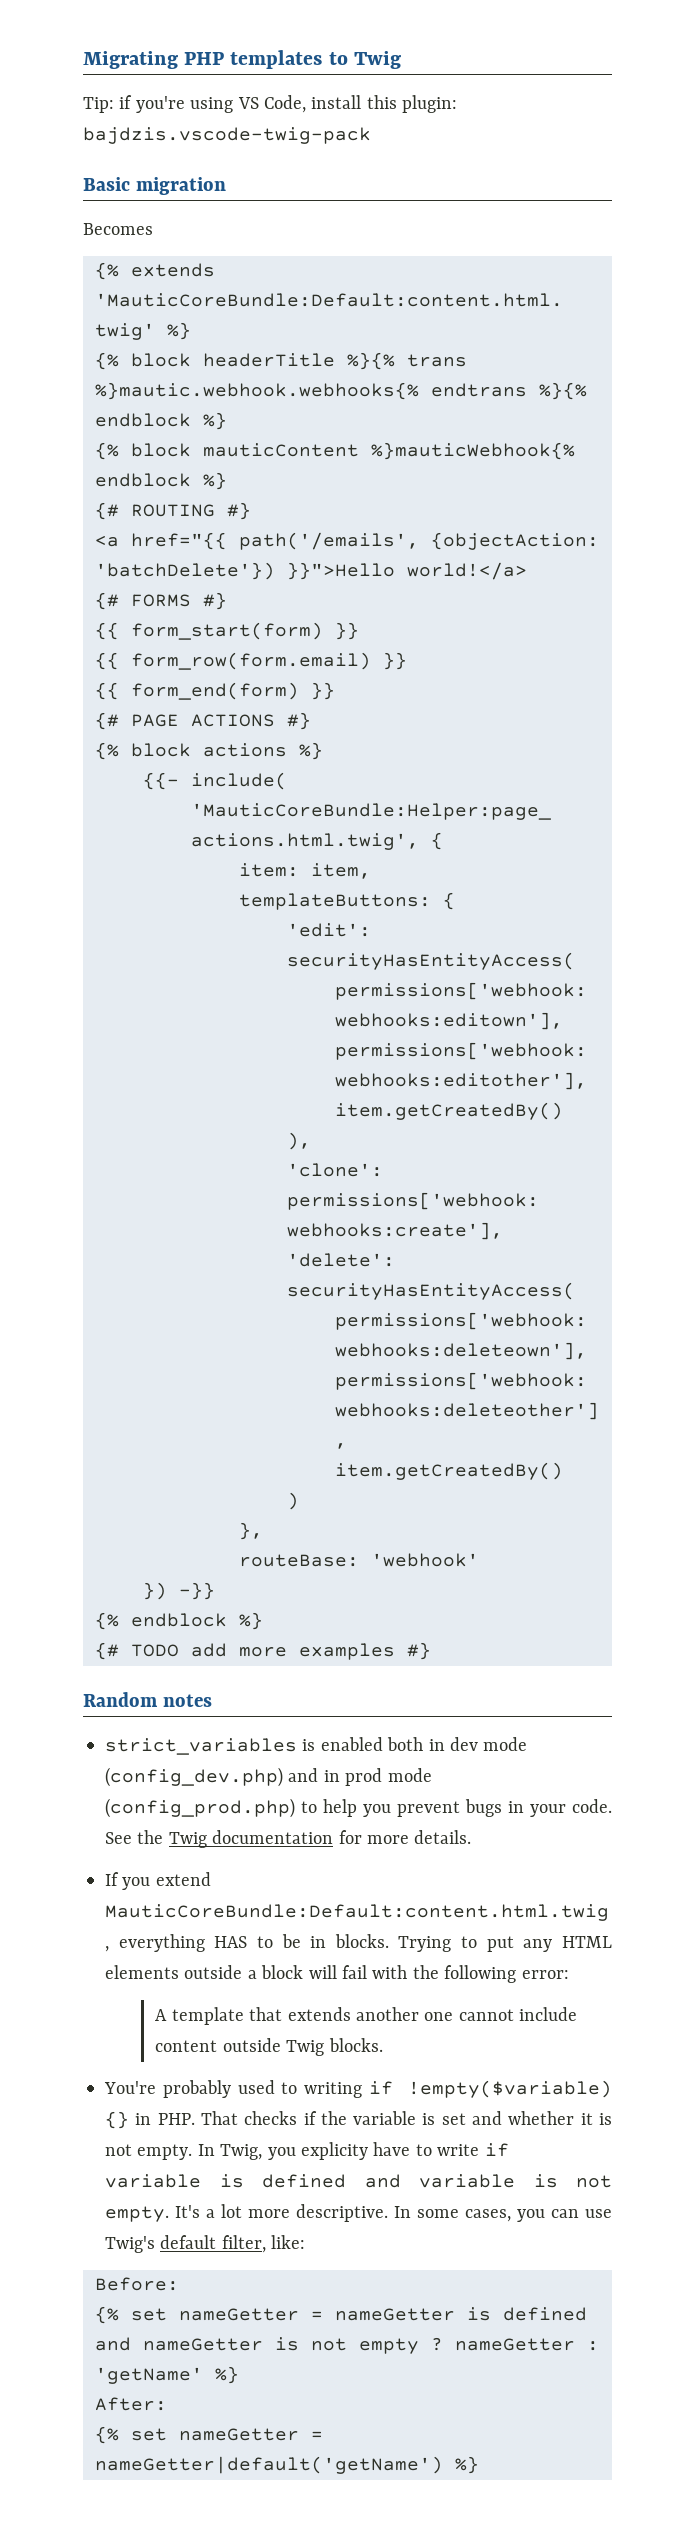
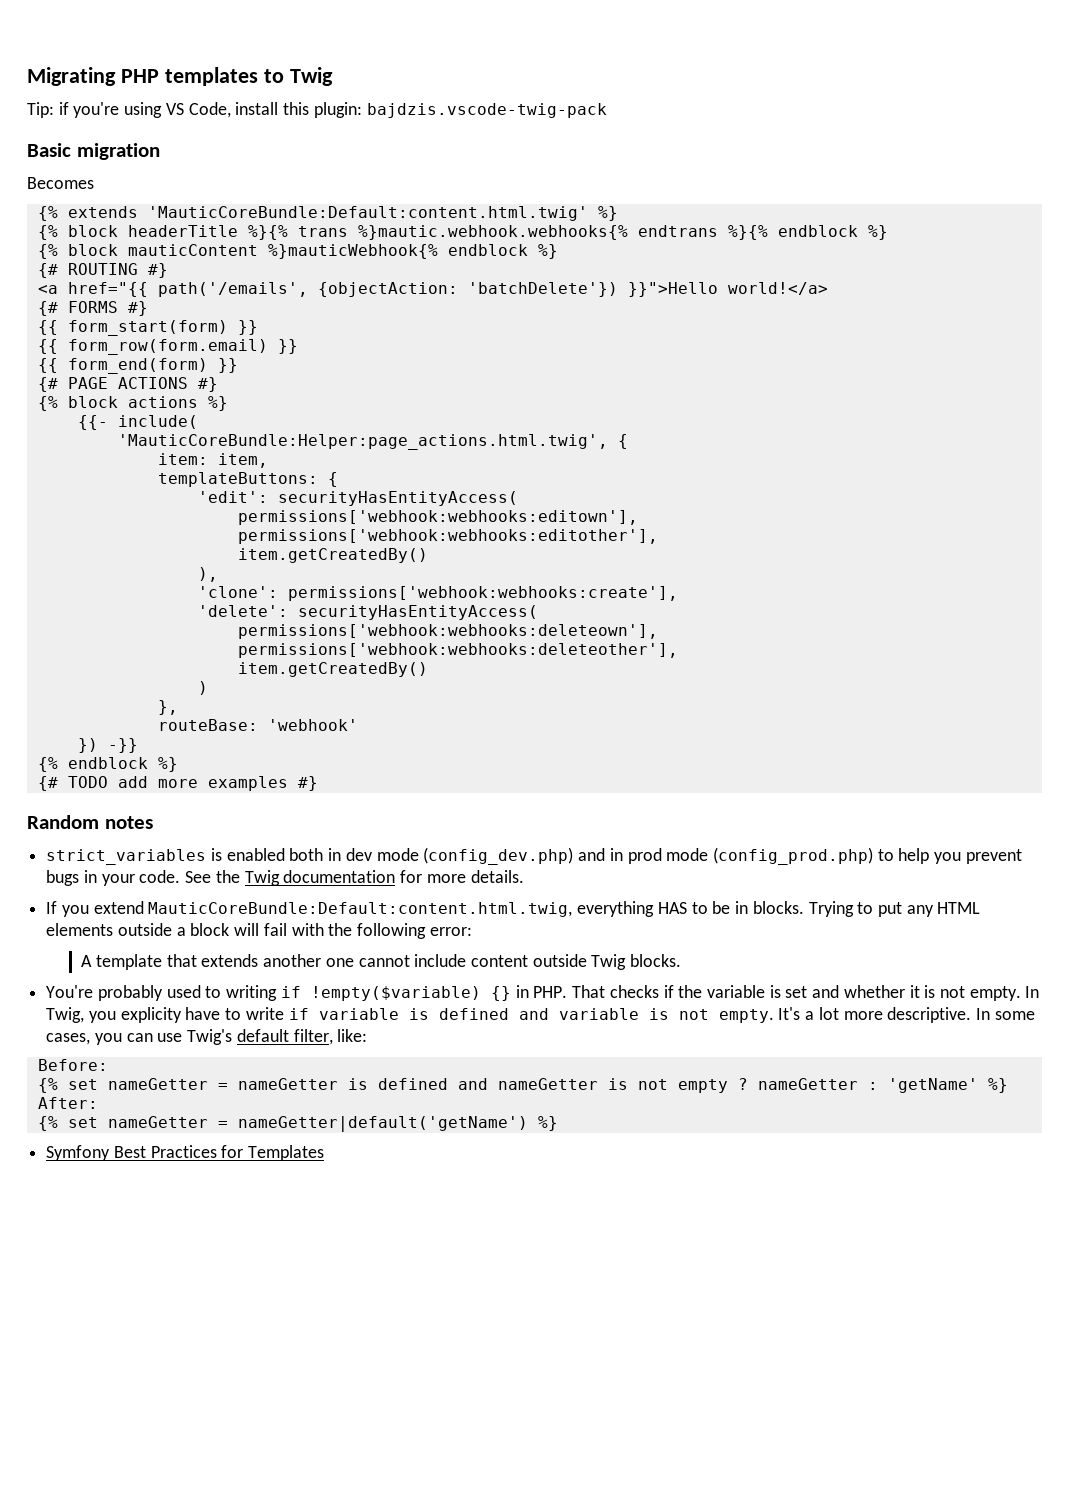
+ Symfony Best Practices for Templates

